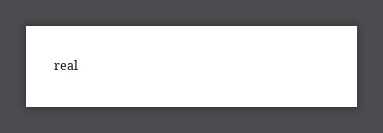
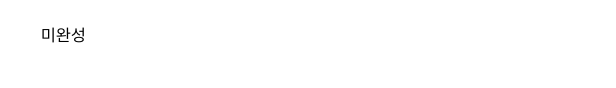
- real
+ 미완성

